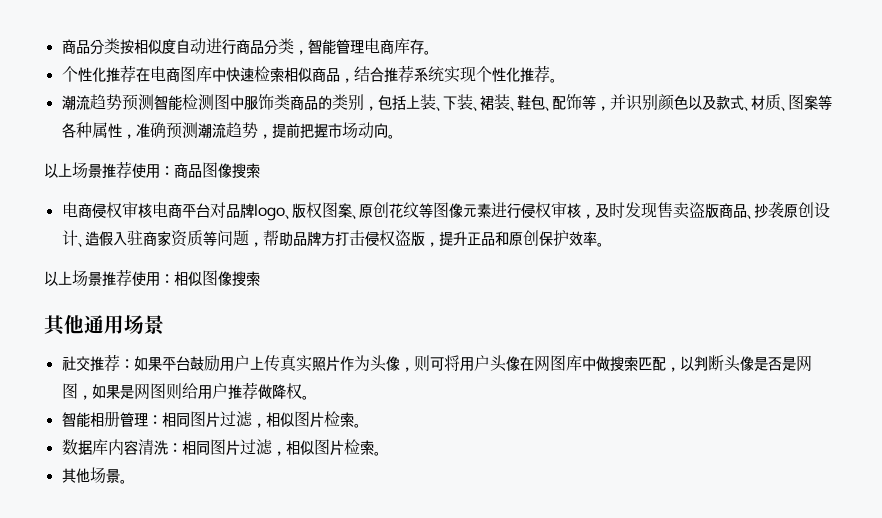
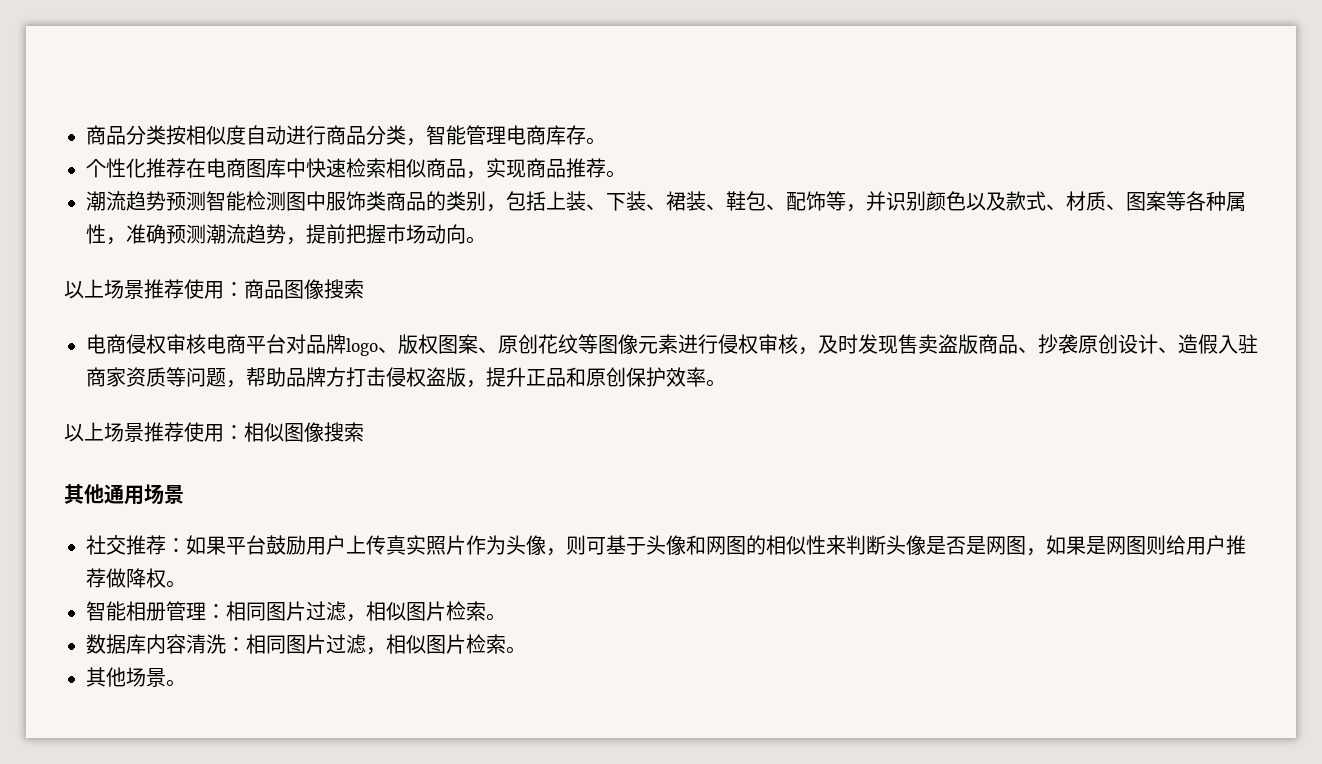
- 个性化推荐在电商图库中快速检索相似商品，结合推荐系统实现个性化推荐。
+ 个性化推荐在电商图库中快速检索相似商品，实现商品推荐。
- 社交推荐：如果平台鼓励用户上传真实照片作为头像，则可将用户头像在网图库中做搜索匹配，以判断头像是否是网图，如果是网图则给用户推荐做降权。
+ 社交推荐：如果平台鼓励用户上传真实照片作为头像，则可基于头像和网图的相似性来判断头像是否是网图，如果是网图则给用户推荐做降权。

